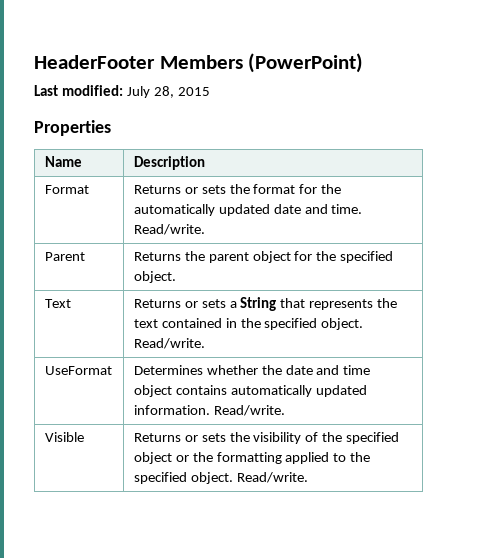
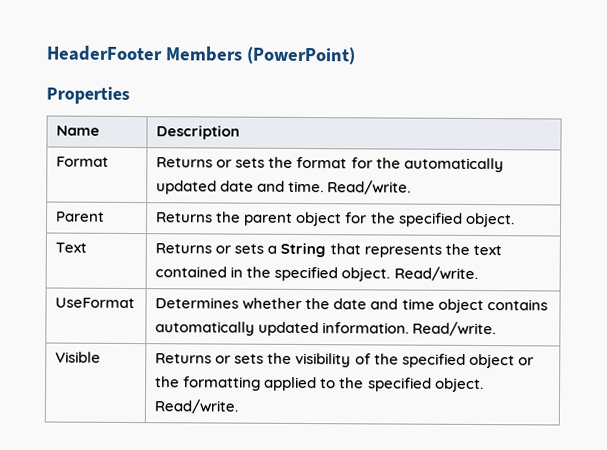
- Last modified: July 28, 2015

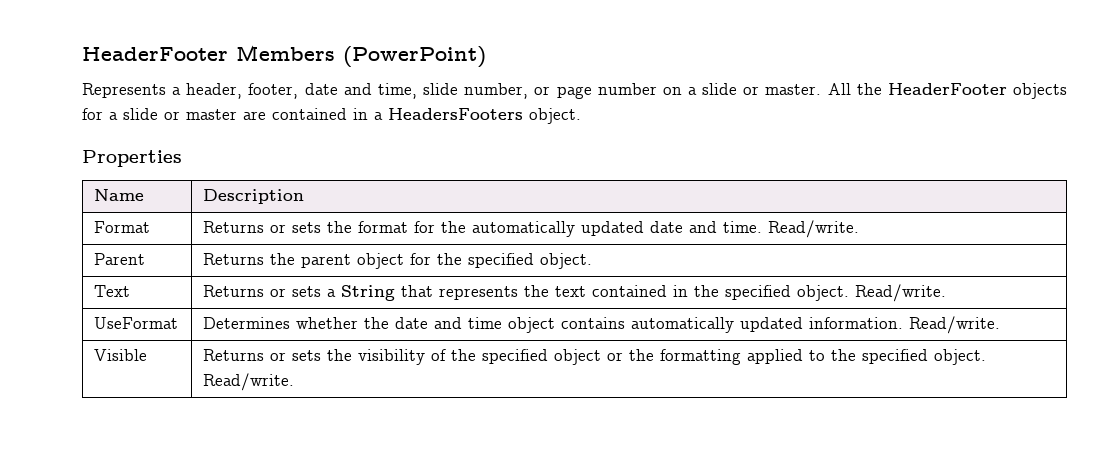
+ Represents a header, footer, date and time, slide number, or page number on a slide or master. All the HeaderFooter objects for a slide or master are contained in a HeadersFooters object.

